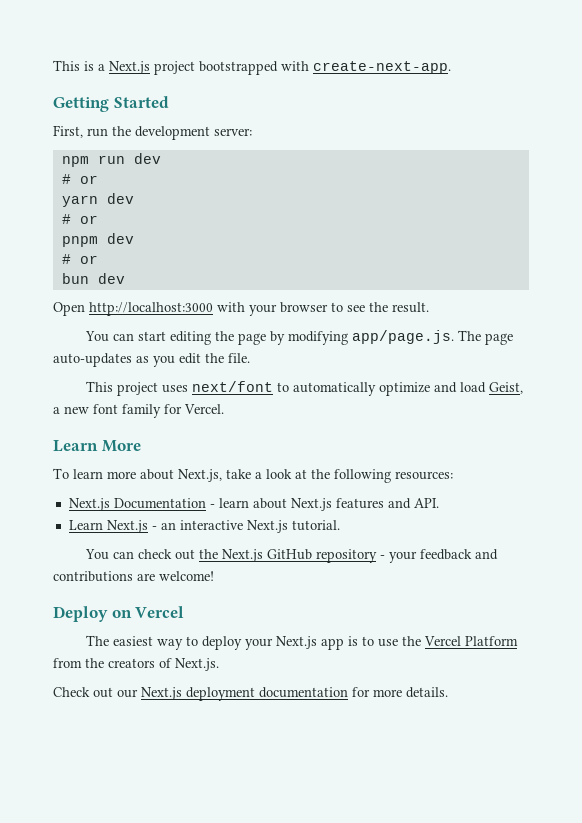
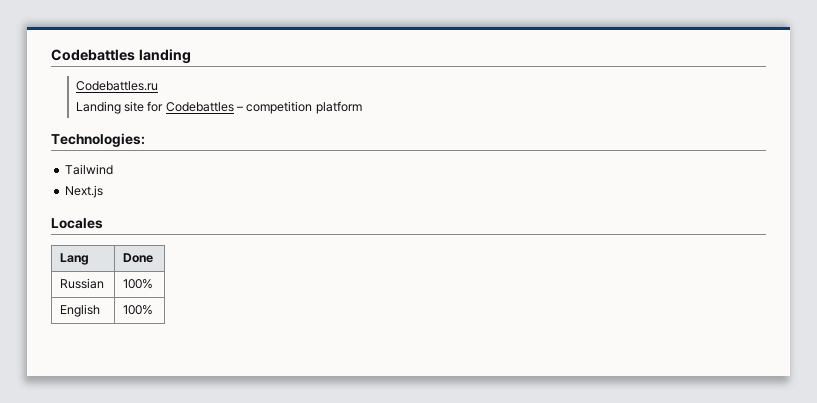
- This is a Next.js project bootstrapped with create-next-app.
- Getting Started
- First, run the development server:
- npm run dev
- # or
- yarn dev
- # or
- pnpm dev
- # or
- bun dev
- Open http://localhost:3000 with your browser to see the result.
- You can start editing the page by modifying app/page.js. The page auto-updates as you edit the file.
- This project uses next/font to automatically optimize and load Geist, a new font family for Vercel.
- Learn More
- To learn more about Next.js, take a look at the following resources:
- Next.js Documentation - learn about Next.js features and API.
- Learn Next.js - an interactive Next.js tutorial.
- You can check out the Next.js GitHub repository - your feedback and contributions are welcome!
- Deploy on Vercel
- The easiest way to deploy your Next.js app is to use the Vercel Platform from the creators of Next.js.
- Check out our Next.js deployment documentation for more details.
+ Codebattles landing
+ Codebattles.ru
+ Landing site for Codebattles – competition platform
+ Technologies:
+ Tailwind
+ Next.js
+ Locales
+ Lang | Done
+ Russian | 100%
+ English | 100%

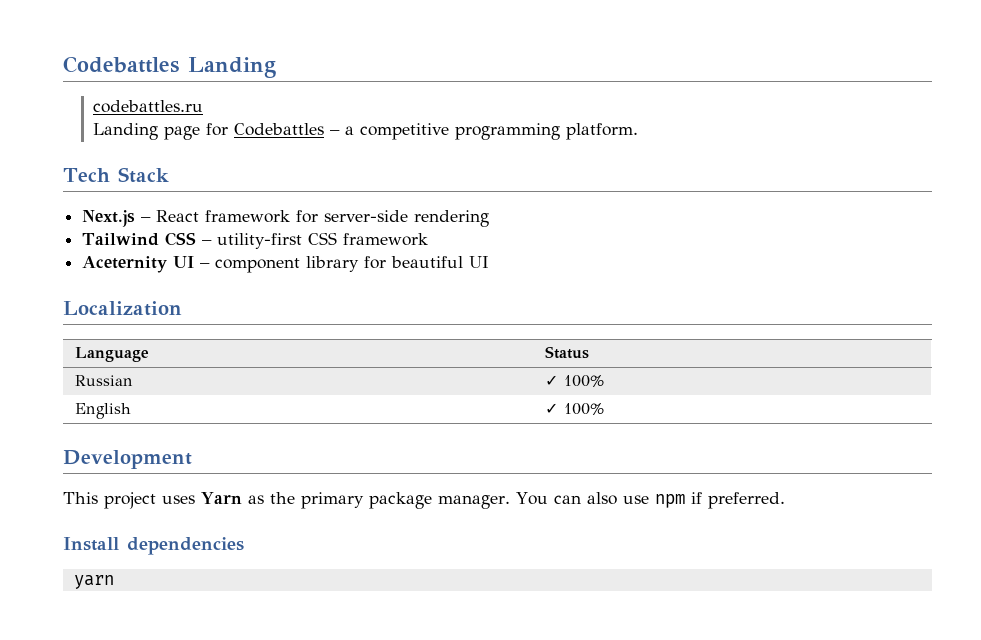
- Codebattles landing
- Codebattles.ru
- Landing site for Codebattles – competition platform
- Technologies:
- Tailwind
- Next.js
- Locales
- Lang | Done
+ Codebattles Landing
+ codebattles.ru
+ Landing page for Codebattles – a competitive programming platform.
+ Tech Stack
+ Next.js – React framework for server-side rendering
+ Tailwind CSS – utility-first CSS framework
+ Aceternity UI – component library for beautiful UI
+ Localization
+ Language | Status
- Russian | 100%
+ Russian | ✓ 100%
- English | 100%
+ English | ✓ 100%
+ Development
+ This project uses Yarn as the primary package manager. You can also use npm if preferred.
+ Install dependencies
+ yarn

